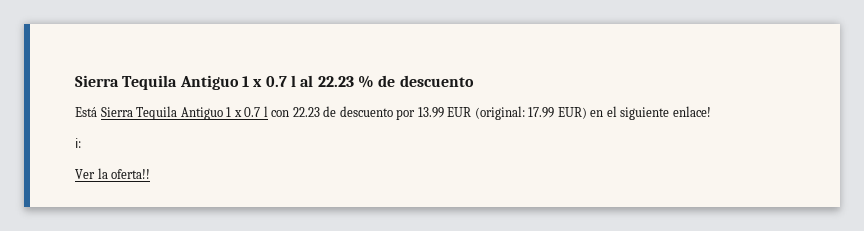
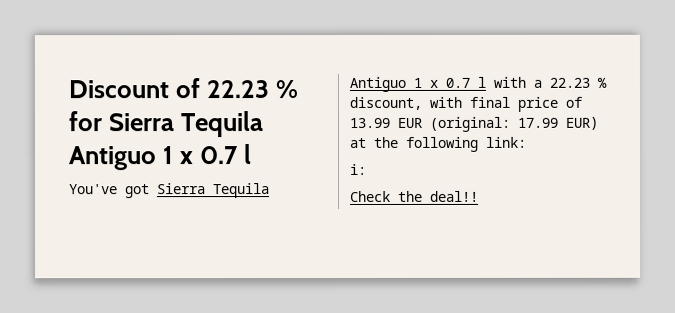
- Sierra Tequila Antiguo 1 x 0.7 l al 22.23 % de descuento
- Está Sierra Tequila Antiguo 1 x 0.7 l con 22.23 de descuento por 13.99 EUR (original: 17.99 EUR) en el siguiente enlace!
+ Discount of 22.23 % for Sierra Tequila Antiguo 1 x 0.7 l
+ You've got Sierra Tequila Antiguo 1 x 0.7 l with a 22.23 % discount, with final price of 13.99 EUR (original: 17.99 EUR) at the following link:
  ℹ:
- Ver la oferta!!
+ Check the deal!!

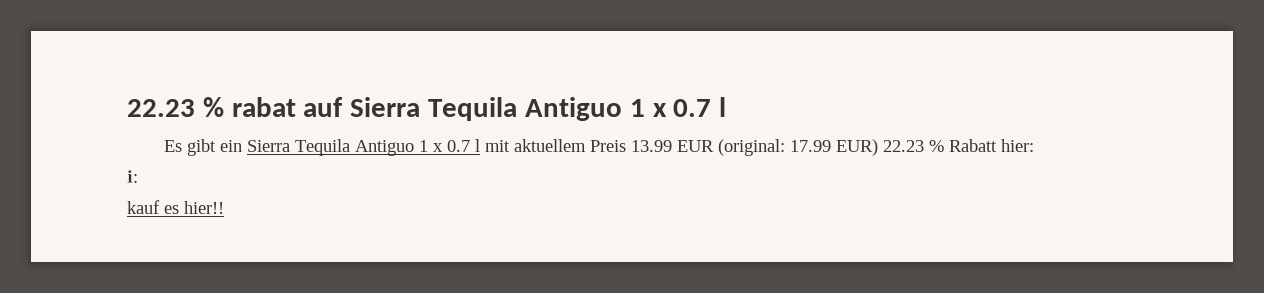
- Discount of 22.23 % for Sierra Tequila Antiguo 1 x 0.7 l
+ 22.23 % rabat auf Sierra Tequila Antiguo 1 x 0.7 l
- You've got Sierra Tequila Antiguo 1 x 0.7 l with a 22.23 % discount, with final price of 13.99 EUR (original: 17.99 EUR) at the following link:
+ Es gibt ein Sierra Tequila Antiguo 1 x 0.7 l mit aktuellem Preis 13.99 EUR (original: 17.99 EUR) 22.23 % Rabatt hier:
  ℹ:
- Check the deal!!
+ kauf es hier!!

